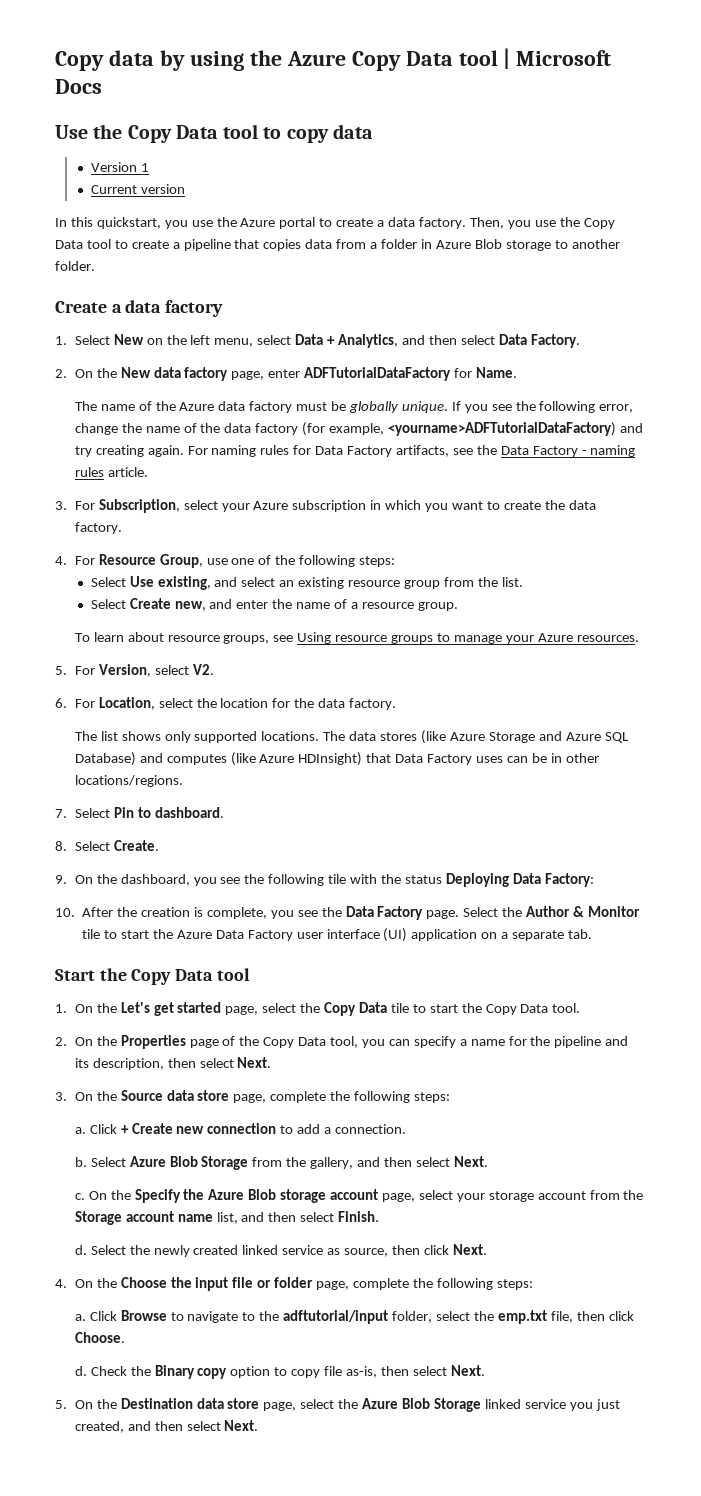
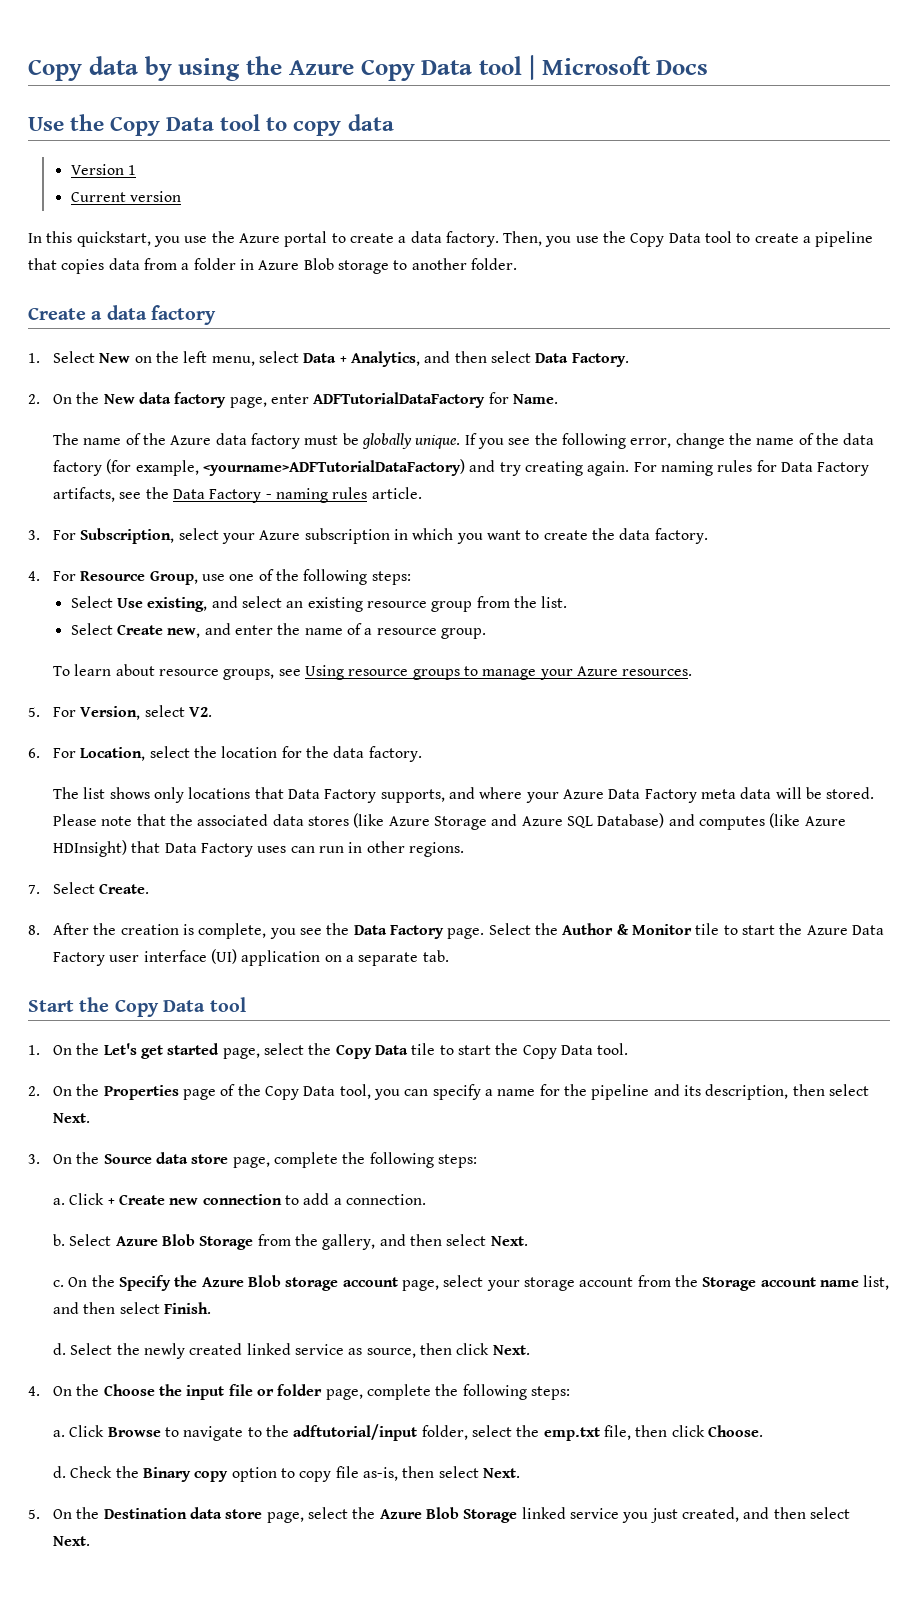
- The list shows only supported locations. The data stores (like Azure Storage and Azure SQL Database) and computes (like Azure HDInsight) that Data Factory uses can be in other locations/regions.
- 7. Select Pin to dashboard.
- 8. Select Create.
- 9. On the dashboard, you see the following tile with the status Deploying Data Factory:
- 10. After the creation is complete, you see the Data Factory page.
+ The list shows only locations that Data Factory supports, and where your Azure Data Factory meta data will be stored. Please note that the associated data stores (like Azure Storage and Azure SQL Database) and computes (like Azure HDInsight) that Data Factory uses can run in other regions.
+ 7. Select Create.
+ 8. After the creation is complete, you see the Data Factory page.

